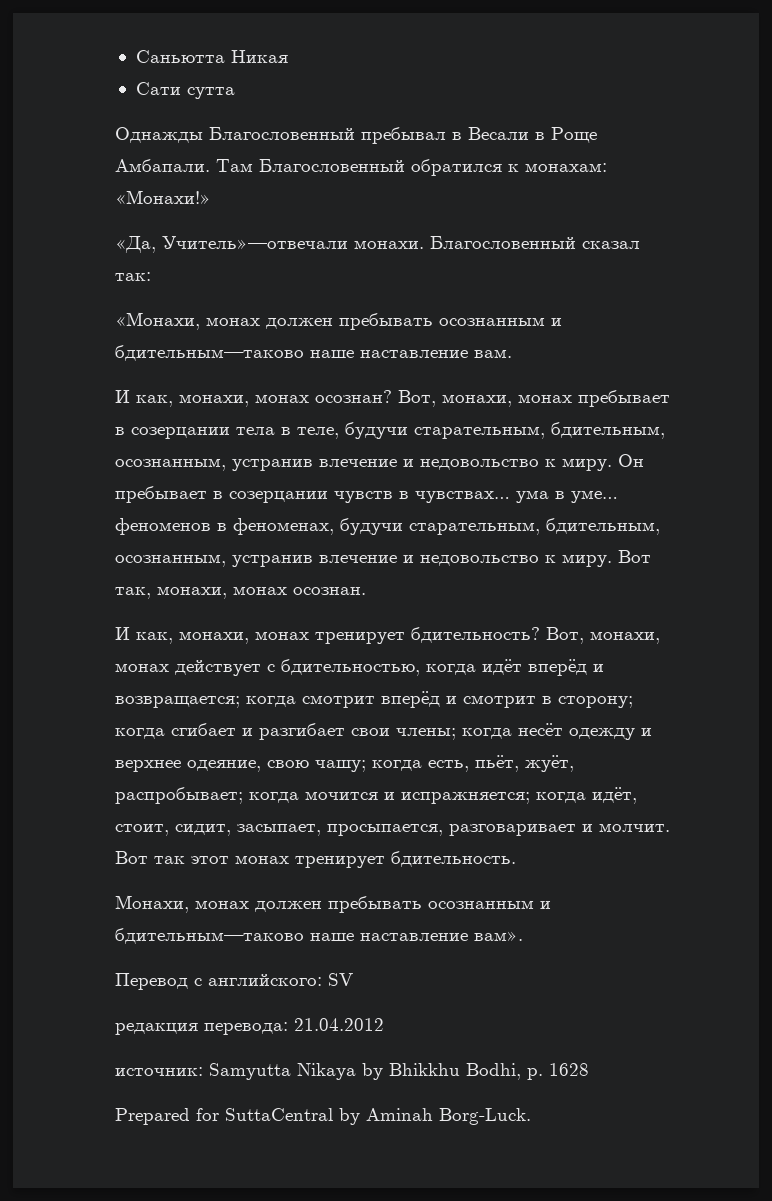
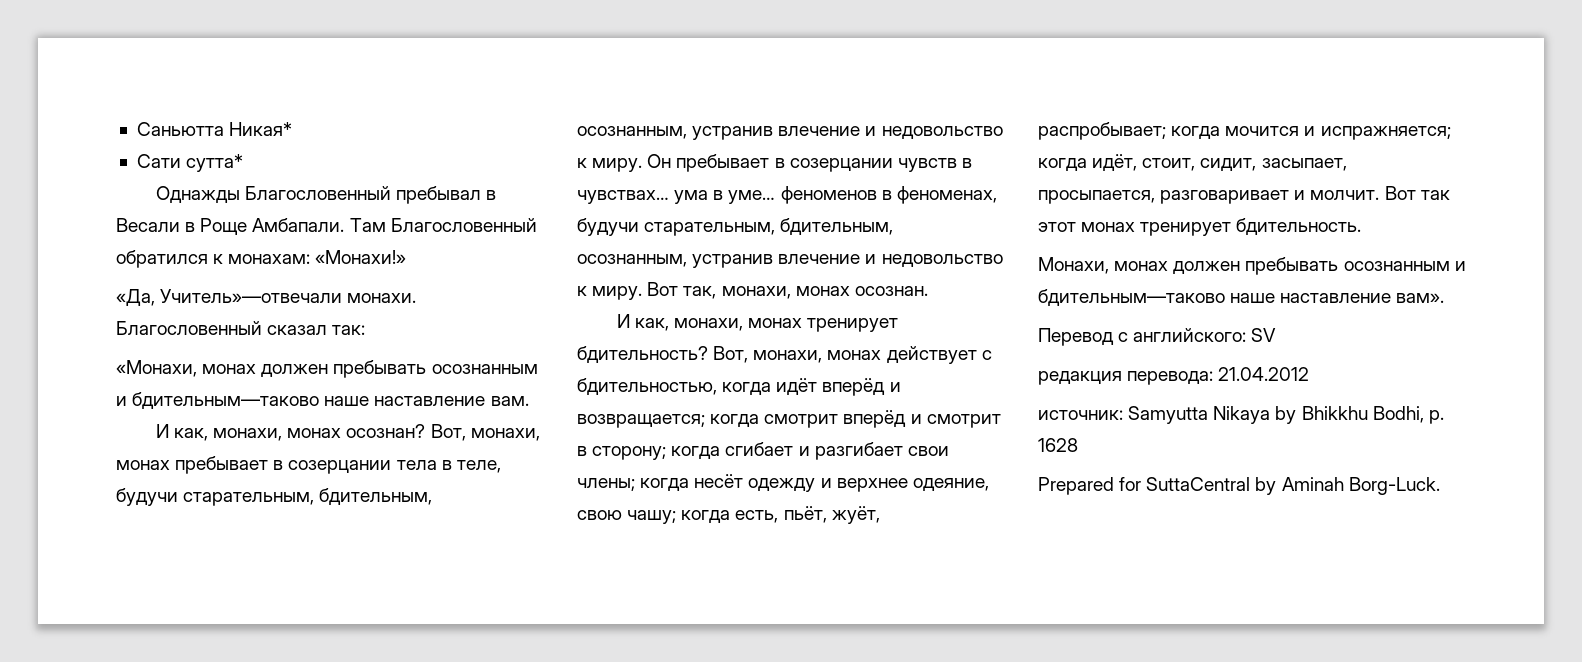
- Саньютта Никая
+ Саньютта Никая*
- Сати сутта
+ Сати сутта*

